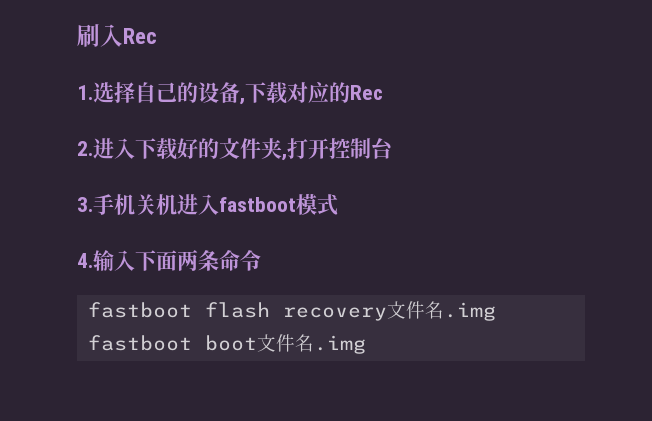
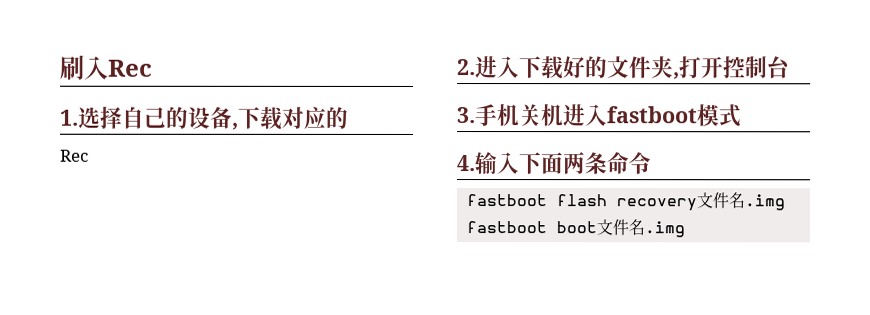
- 1.选择自己的设备,下载对应的Rec
+ 1.选择自己的设备,下载对应的
+ Rec

